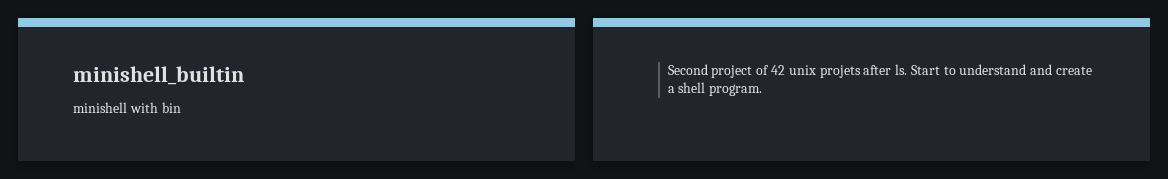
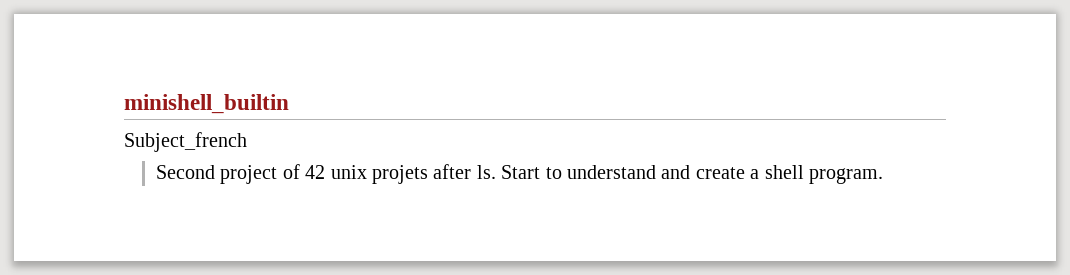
- minishell with bin
+ Subject_french

